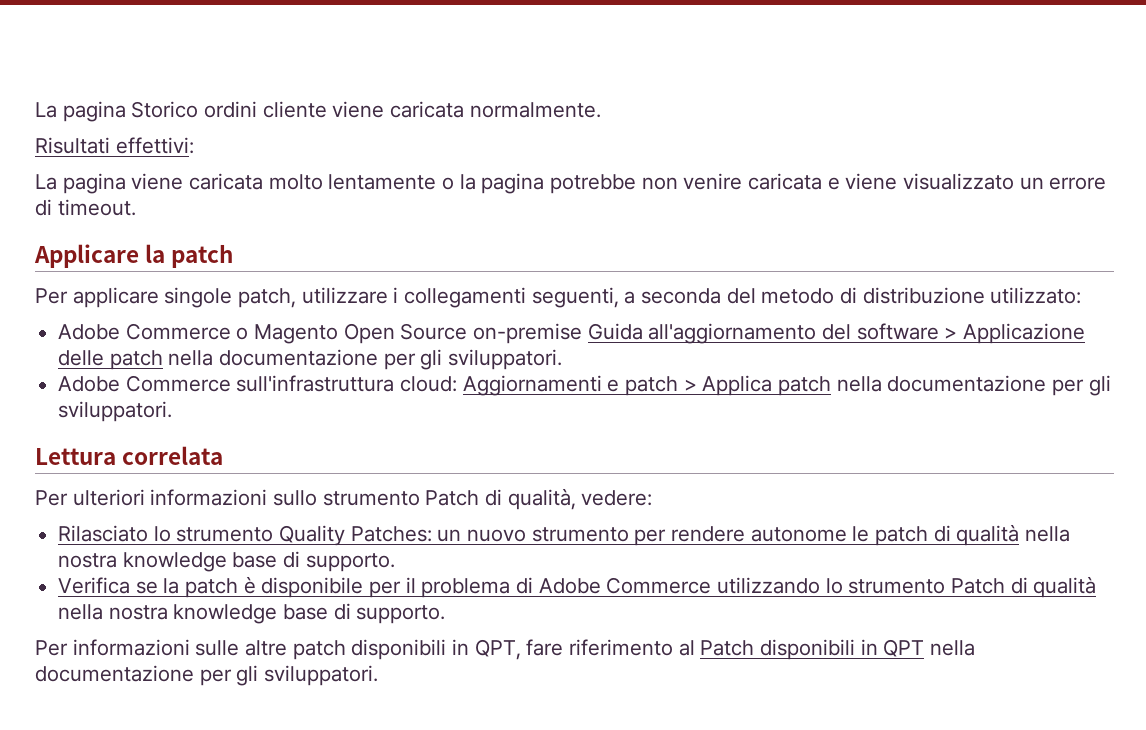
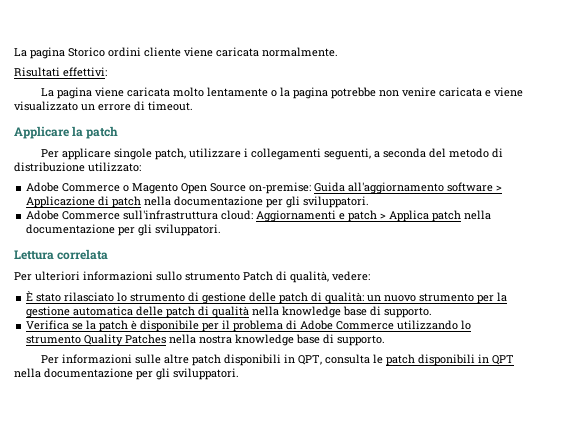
- Adobe Commerce o Magento Open Source on-premise Guida all'aggiornamento del software > Applicazione delle patch nella documentazione per gli sviluppatori.
+ Adobe Commerce o Magento Open Source on-premise: Guida all'aggiornamento software > Applicazione di patch nella documentazione per gli sviluppatori.
- Rilasciato lo strumento Quality Patches: un nuovo strumento per rendere autonome le patch di qualità nella nostra knowledge base di supporto.
+ È stato rilasciato lo strumento di gestione delle patch di qualità: un nuovo strumento per la gestione automatica delle patch di qualità nella knowledge base di supporto.
- Verifica se la patch è disponibile per il problema di Adobe Commerce utilizzando lo strumento Patch di qualità nella nostra knowledge base di supporto.
+ Verifica se la patch è disponibile per il problema di Adobe Commerce utilizzando lo strumento Quality Patches nella nostra knowledge base di supporto.
- Per informazioni sulle altre patch disponibili in QPT, fare riferimento al Patch disponibili in QPT nella documentazione per gli sviluppatori.
+ Per informazioni sulle altre patch disponibili in QPT, consulta le patch disponibili in QPT nella documentazione per gli sviluppatori.

